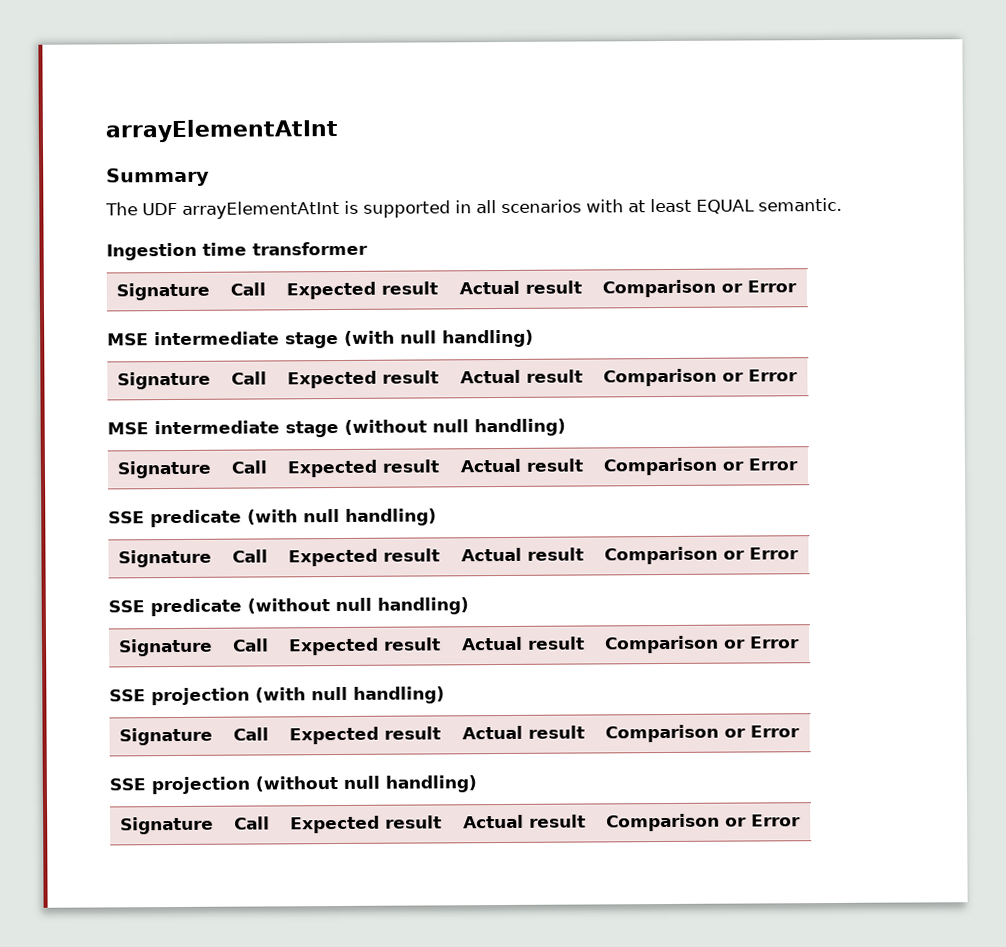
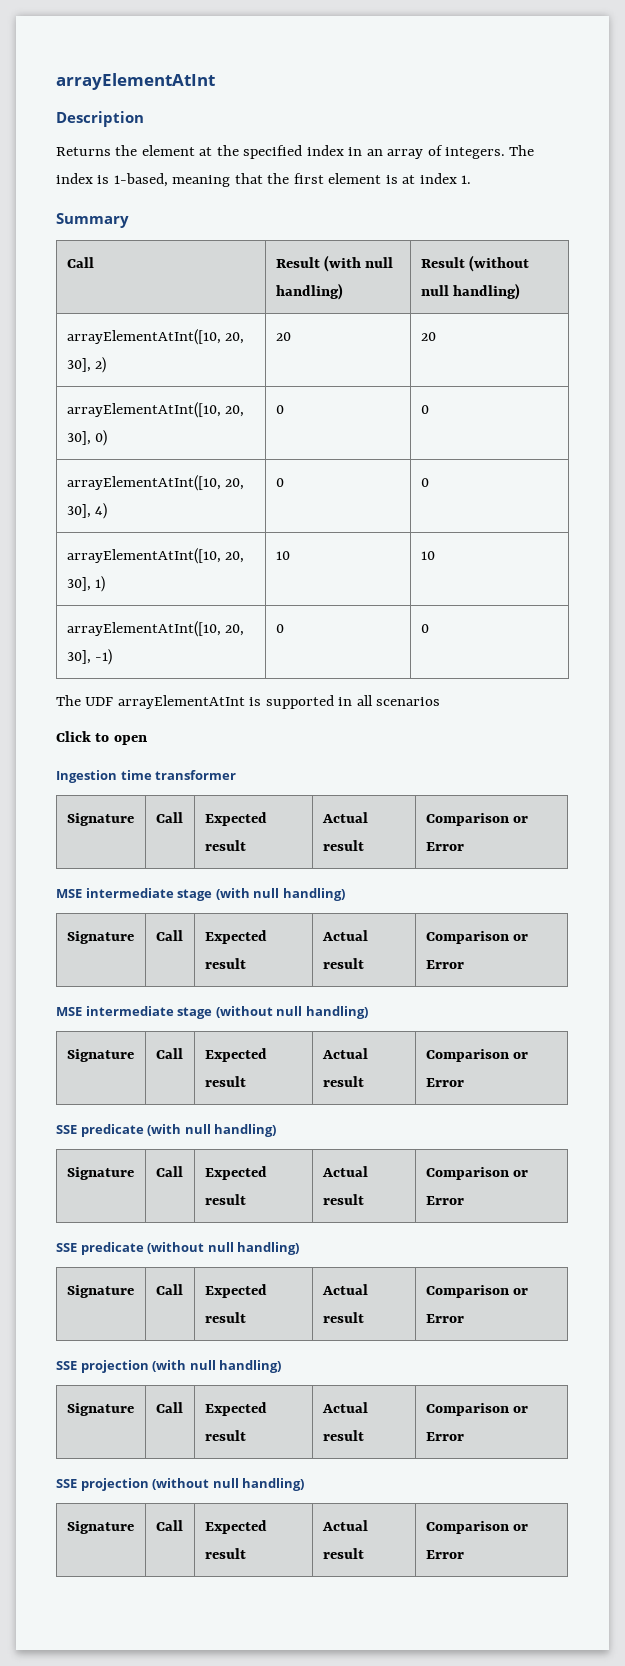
+ Description
+ Returns the element at the specified index in an array of integers. The index is 1-based, meaning that the first element is at index 1.
  Summary
+ Call | Result (with null handling) | Result (without null handling)
+ arrayElementAtInt([10, 20, 30], 2) | 20 | 20
+ arrayElementAtInt([10, 20, 30], 0) | 0 | 0
+ arrayElementAtInt([10, 20, 30], 4) | 0 | 0
+ arrayElementAtInt([10, 20, 30], 1) | 10 | 10
+ arrayElementAtInt([10, 20, 30], -1) | 0 | 0
- The UDF arrayElementAtInt is supported in all scenarios with at least EQUAL semantic.
+ The UDF arrayElementAtInt is supported in all scenarios
+ Click to open

